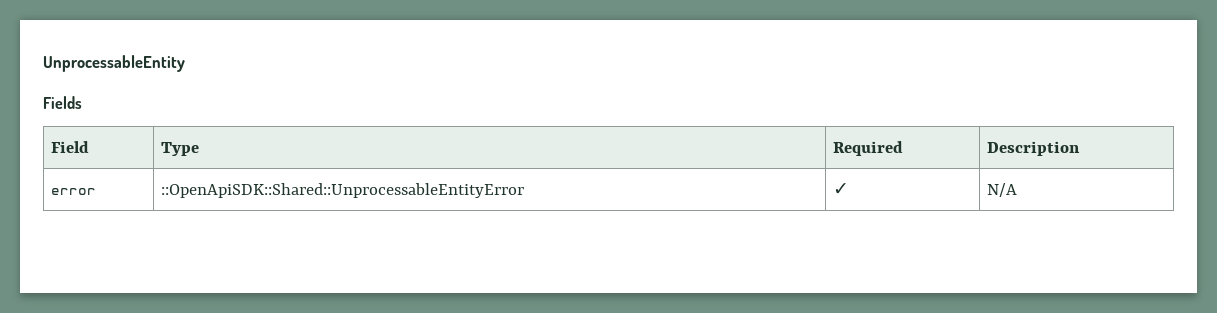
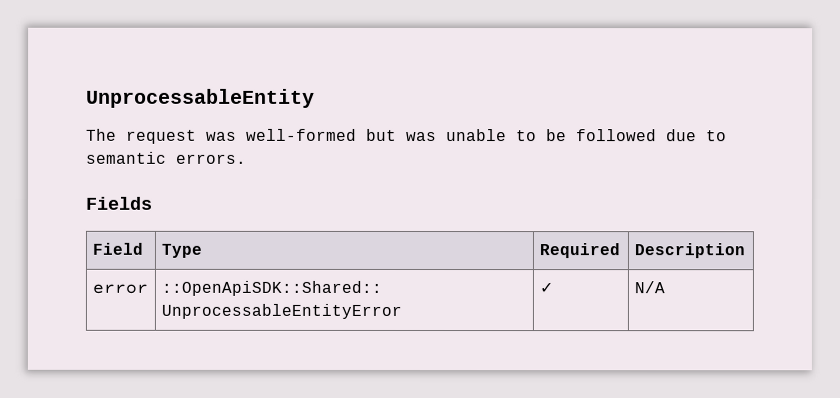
+ The request was well-formed but was unable to be followed due to semantic errors.

